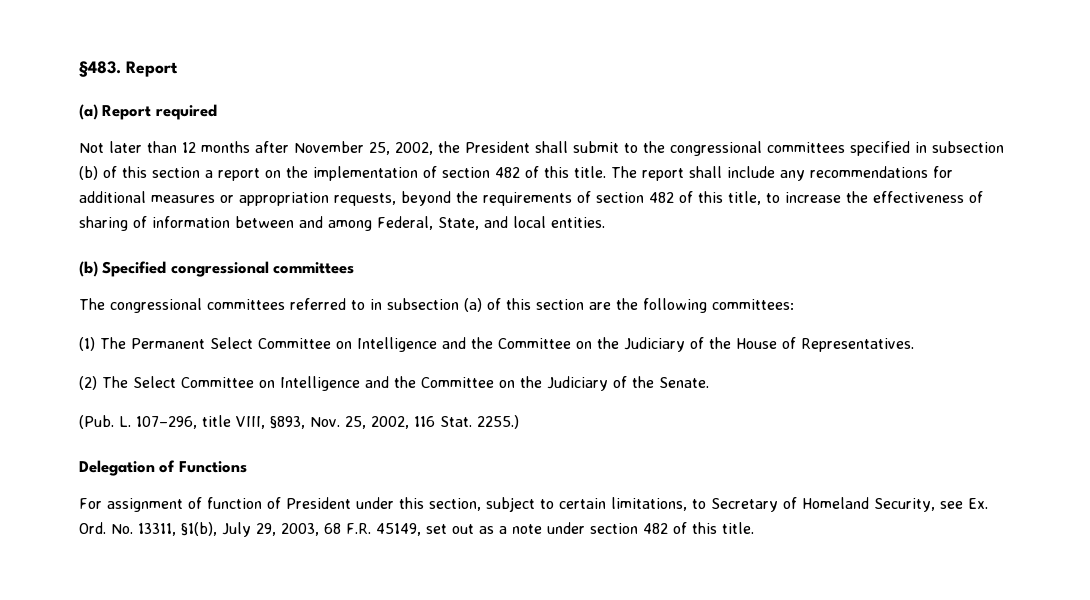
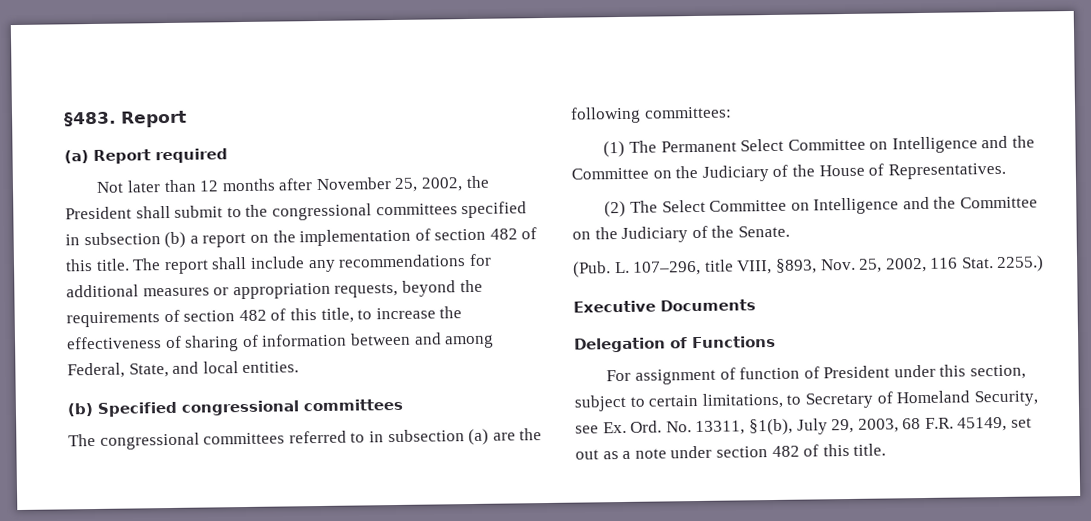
- Not later than 12 months after November 25, 2002, the President shall submit to the congressional committees specified in subsection (b) of this section a report on the implementation of section 482 of this title.
+ Not later than 12 months after November 25, 2002, the President shall submit to the congressional committees specified in subsection (b) a report on the implementation of section 482 of this title.
- The congressional committees referred to in subsection (a) of this section are the following committees:
+ The congressional committees referred to in subsection (a) are the following committees:
+ Executive Documents

